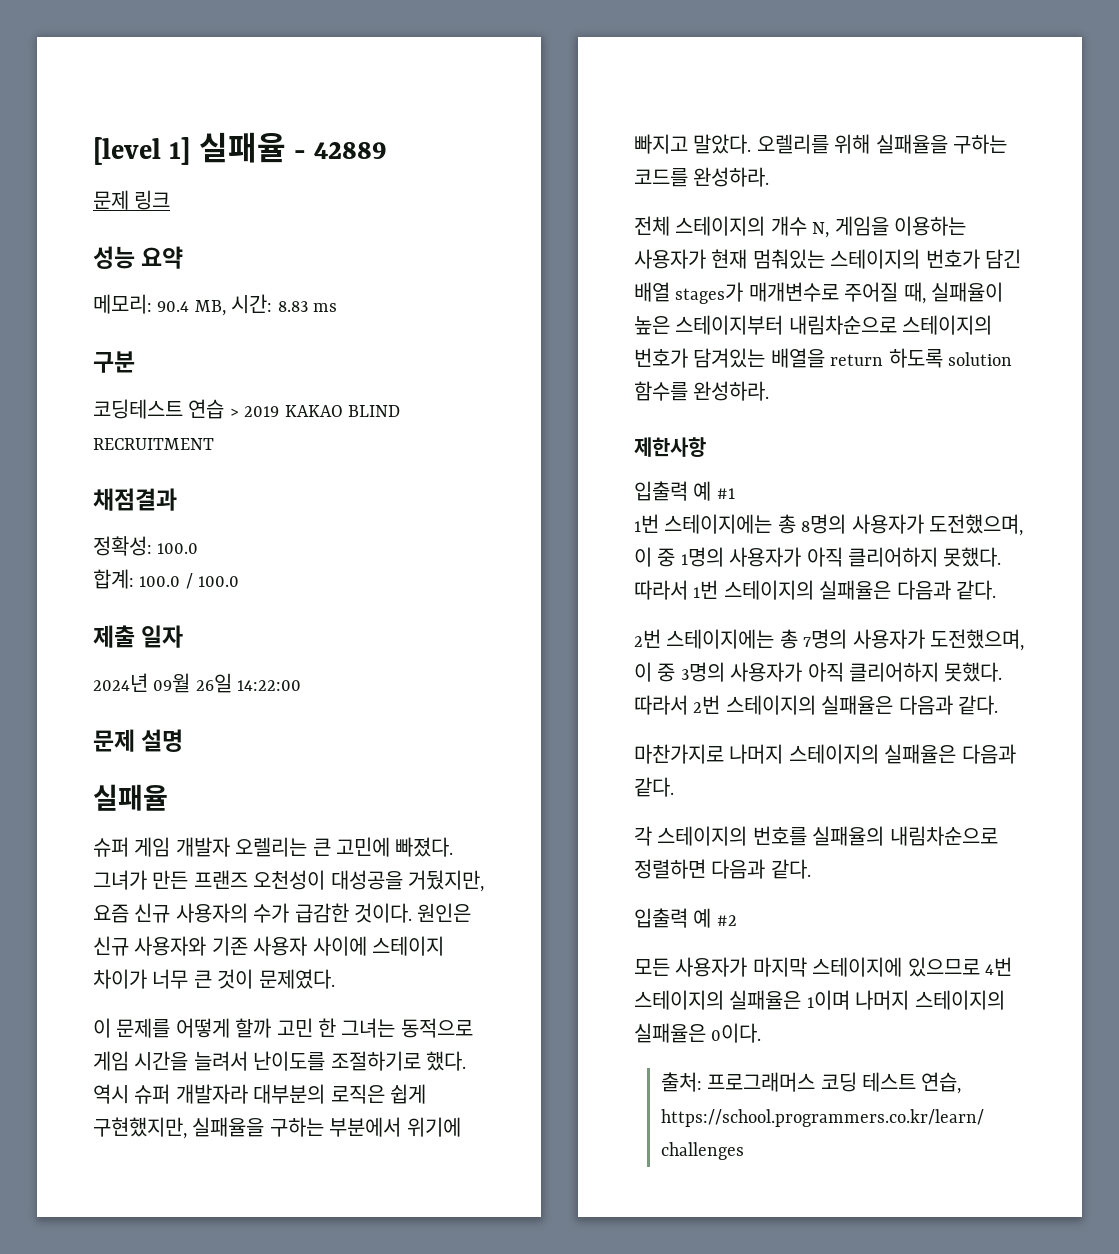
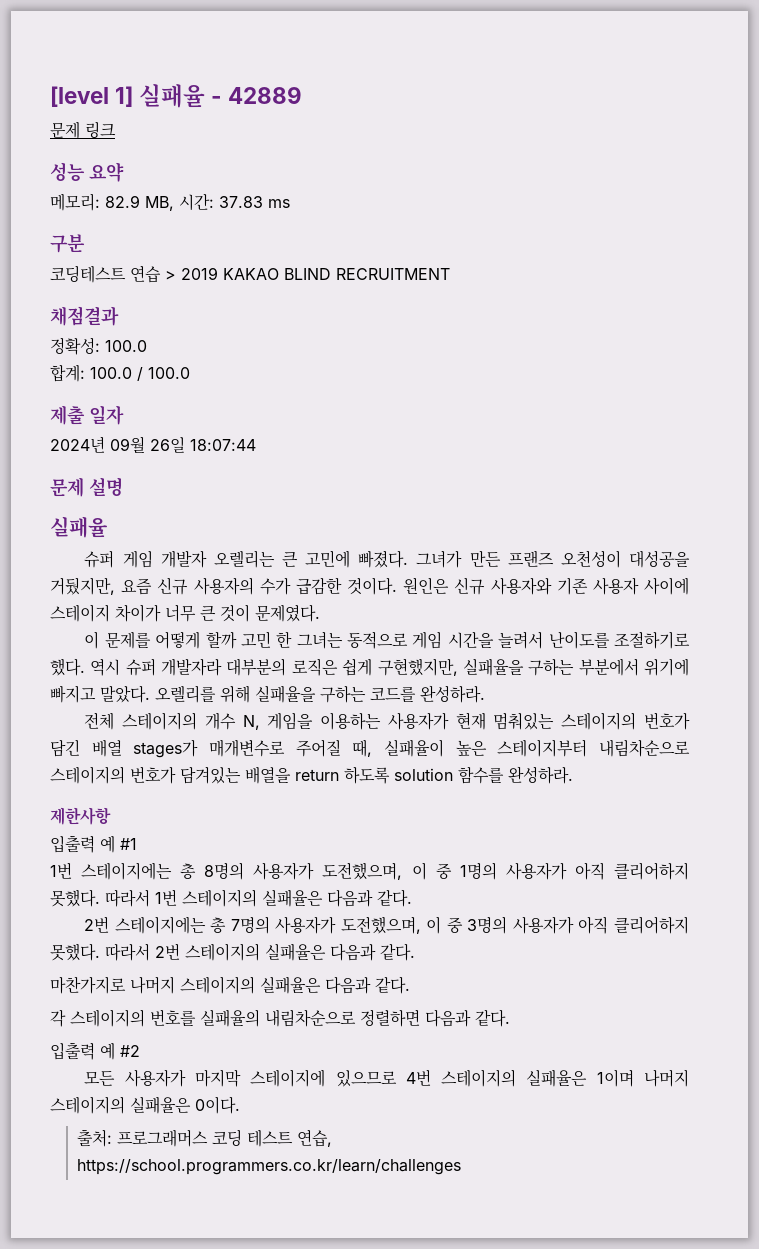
- 메모리: 90.4 MB, 시간: 8.83 ms
+ 메모리: 82.9 MB, 시간: 37.83 ms
- 2024년 09월 26일 14:22:00
+ 2024년 09월 26일 18:07:44

